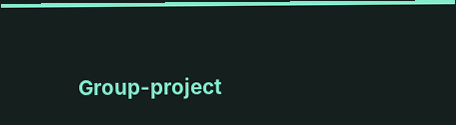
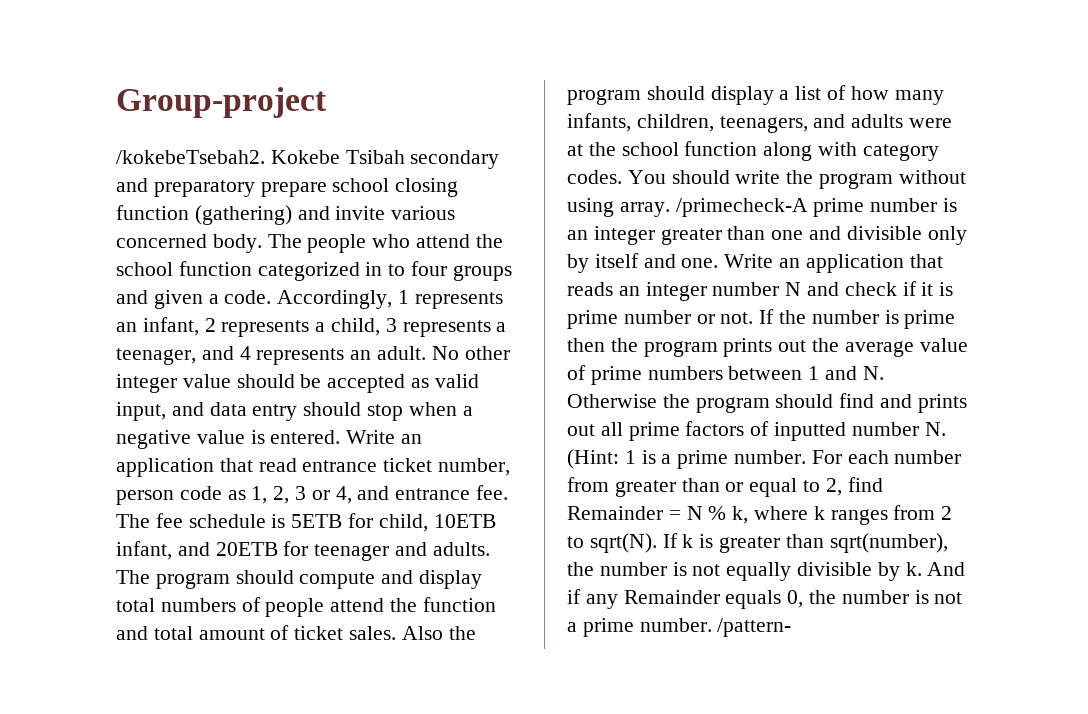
+ /kokebeTsebah2. Kokebe Tsibah secondary and preparatory prepare school closing function (gathering) and invite various concerned body. The people who attend the school function categorized in to four groups and given a code. Accordingly, 1 represents an infant, 2 represents a child, 3 represents a teenager, and 4 represents an adult. No other integer value should be accepted as valid input, and data entry should stop when a negative value is entered. Write an application that read entrance ticket number, person code as 1, 2, 3 or 4, and entrance fee. The fee schedule is 5ETB for child, 10ETB infant, and 20ETB for teenager and adults. The program should compute and display total numbers of people attend the function and total amount of ticket sales. Also the program should display a list of how many infants, children, teenagers, and adults were at the school function along with category codes. You should write the program without using array. /primecheck-A prime number is an integer greater than one and divisible only by itself and one. Write an application that reads an integer number N and check if it is prime number or not. If the number is prime then the program prints out the average value of prime numbers between 1 and N. Otherwise the program should find and prints out all prime factors of inputted number N. (Hint: 1 is a prime number. For each number from greater than or equal to 2, find Remainder = N % k, where k ranges from 2 to sqrt(N). If k is greater than sqrt(number), the number is not equally divisible by k. And if any Remainder equals 0, the number is not a prime number. /pattern-

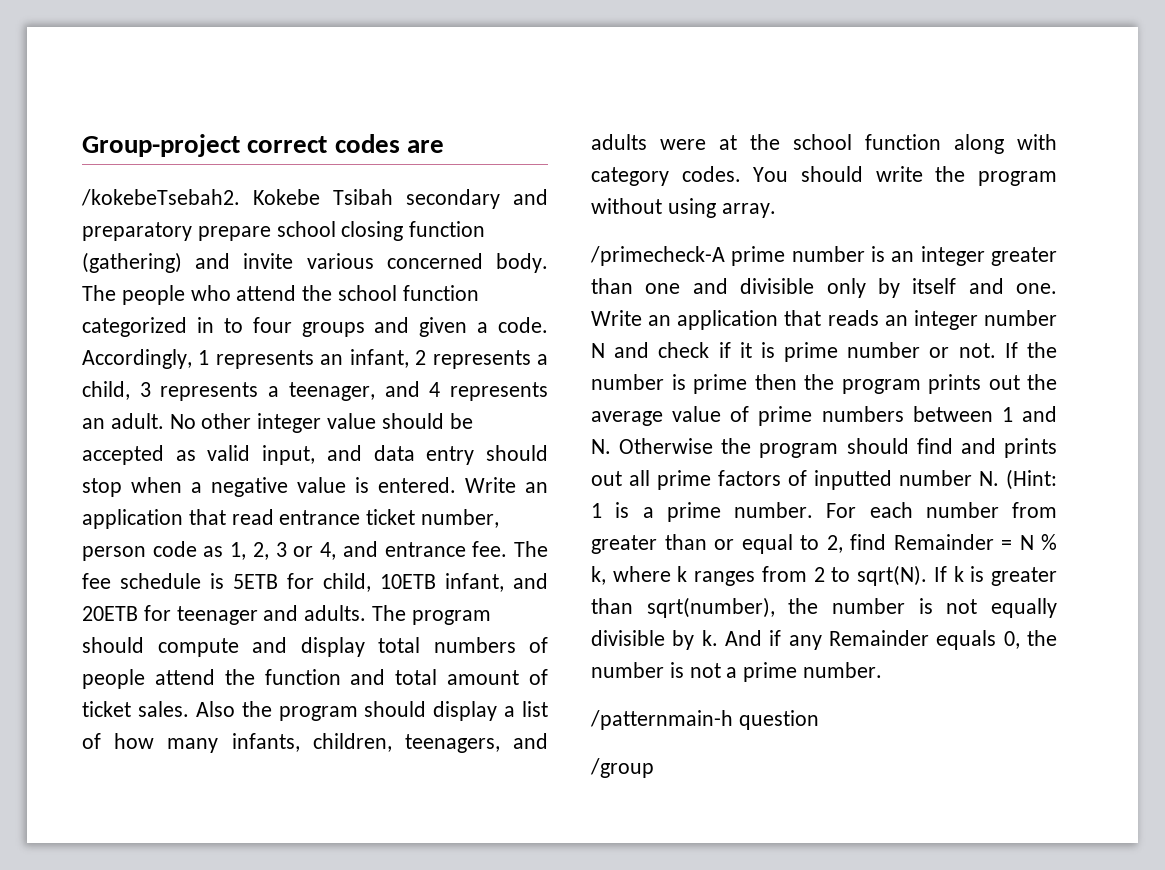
- Group-project
+ Group-project correct codes are
- You should write the program without using array. /primecheck-A prime number is an integer greater than one and divisible only by itself and one.
+ You should write the program without using array.
+ /primecheck-A prime number is an integer greater than one and divisible only by itself and one.
- And if any Remainder equals 0, the number is not a prime number. /pattern-
+ And if any Remainder equals 0, the number is not a prime number.
+ /patternmain-h question
+ /group

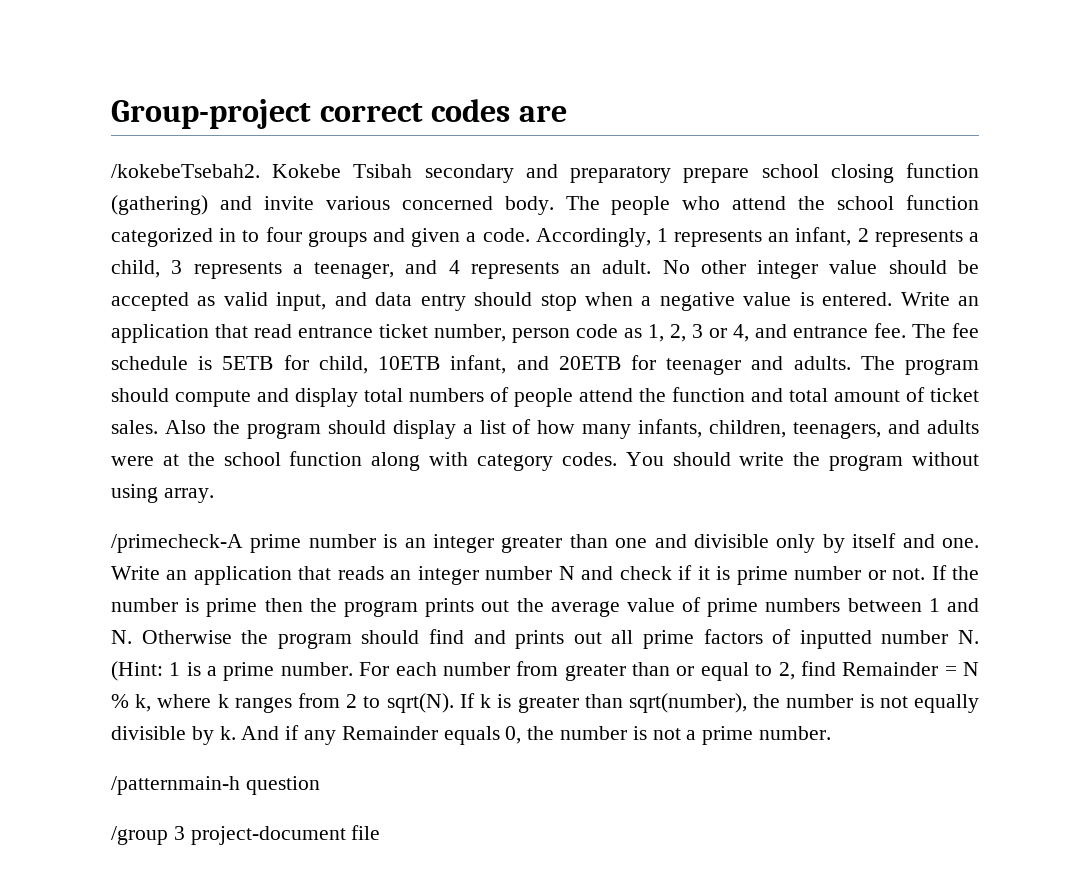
- /group
+ /group 3 project-document file

